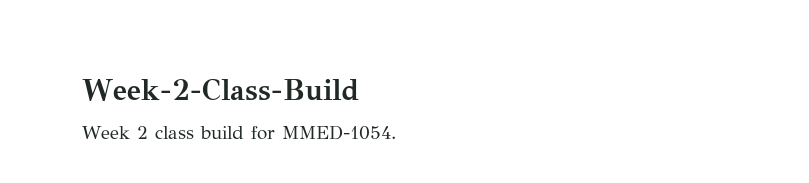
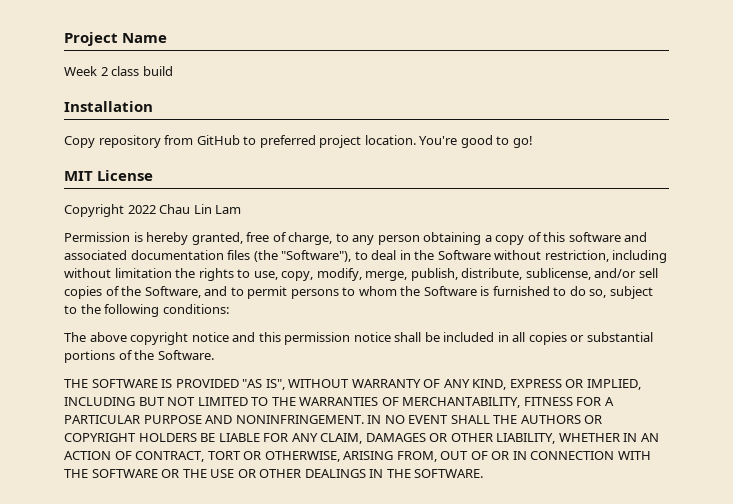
- Week-2-Class-Build
+ Project Name
- Week 2 class build for MMED-1054.
+ Week 2 class build
+ Installation
+ Copy repository from GitHub to preferred project location. You're good to go!
+ MIT License
+ Copyright 2022 Chau Lin Lam
+ Permission is hereby granted, free of charge, to any person obtaining a copy of this software and associated documentation files (the "Software"), to deal in the Software without restriction, including without limitation the rights to use, copy, modify, merge, publish, distribute, sublicense, and/or sell copies of the Software, and to permit persons to whom the Software is furnished to do so, subject to the following conditions:
+ The above copyright notice and this permission notice shall be included in all copies or substantial portions of the Software.
+ THE SOFTWARE IS PROVIDED "AS IS", WITHOUT WARRANTY OF ANY KIND, EXPRESS OR IMPLIED, INCLUDING BUT NOT LIMITED TO THE WARRANTIES OF MERCHANTABILITY, FITNESS FOR A PARTICULAR PURPOSE AND NONINFRINGEMENT. IN NO EVENT SHALL THE AUTHORS OR COPYRIGHT HOLDERS BE LIABLE FOR ANY CLAIM, DAMAGES OR OTHER LIABILITY, WHETHER IN AN ACTION OF CONTRACT, TORT OR OTHERWISE, ARISING FROM, OUT OF OR IN CONNECTION WITH THE SOFTWARE OR THE USE OR OTHER DEALINGS IN THE SOFTWARE.

